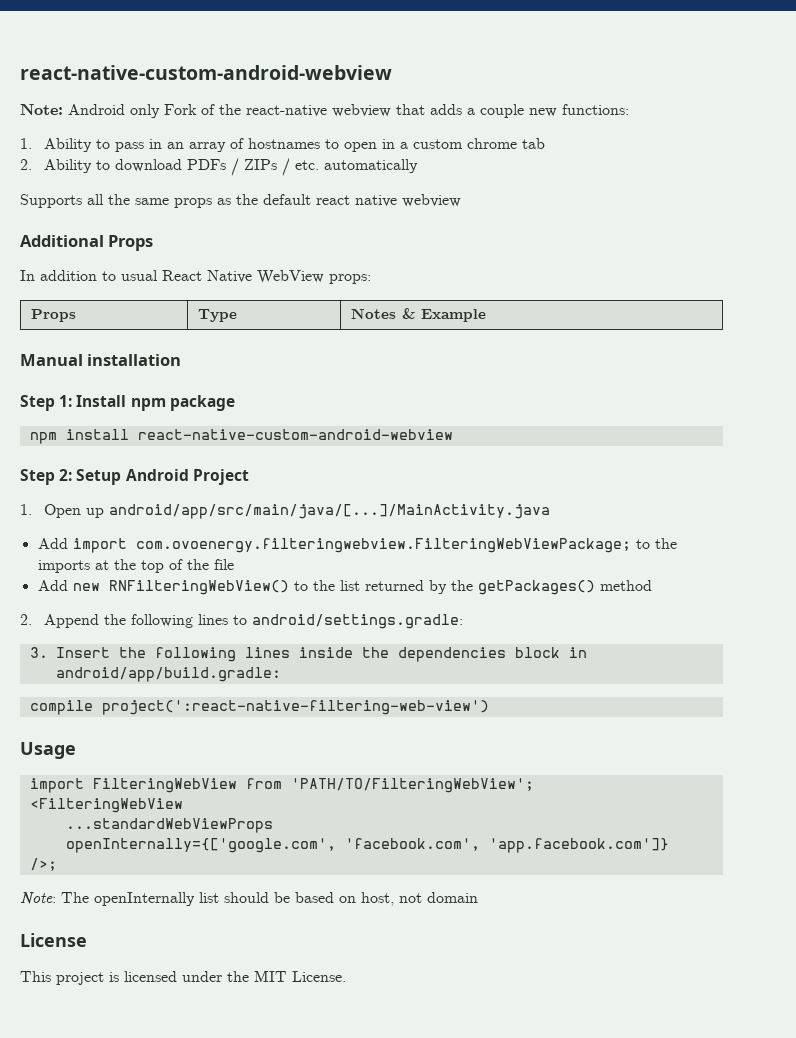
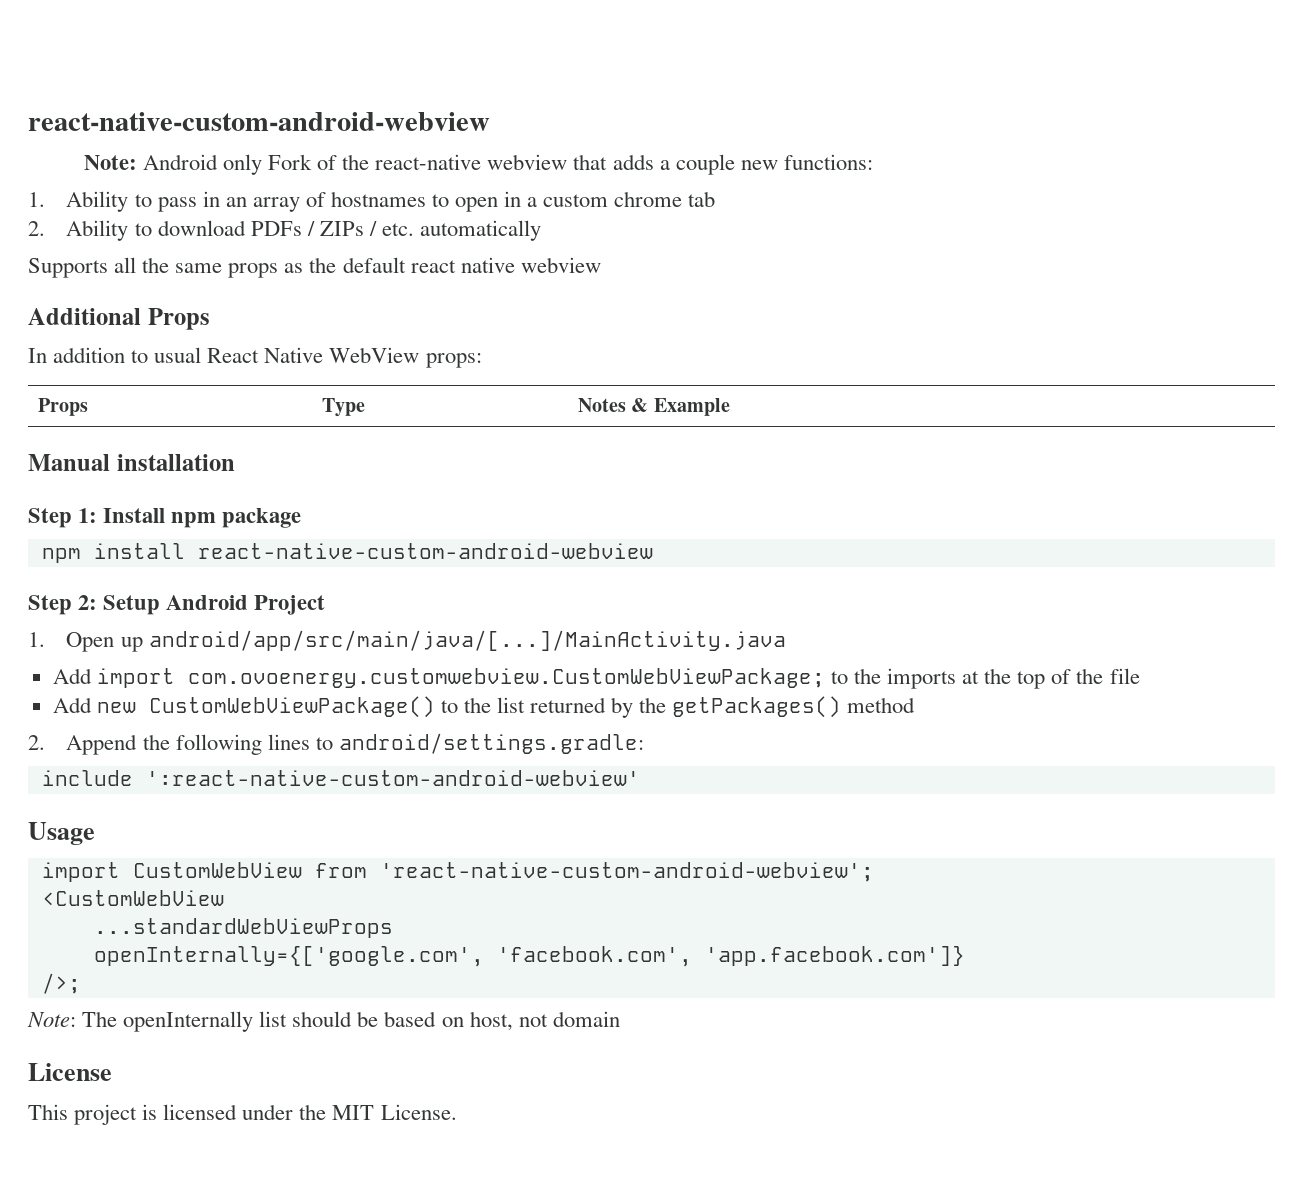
- Add import com.ovoenergy.filteringwebview.FilteringWebViewPackage; to the imports at the top of the file
+ Add import com.ovoenergy.customwebview.CustomWebViewPackage; to the imports at the top of the file
- Add new RNFilteringWebView() to the list returned by the getPackages() method
+ Add new CustomWebViewPackage() to the list returned by the getPackages() method
- 3. Insert the following lines inside the dependencies block in android/app/build.gradle:
- compile project(':react-native-filtering-web-view')
+ include ':react-native-custom-android-webview'
  Usage
- import FilteringWebView from 'PATH/TO/FilteringWebView';
- <FilteringWebView
+ import CustomWebView from 'react-native-custom-android-webview';
+ <CustomWebView

